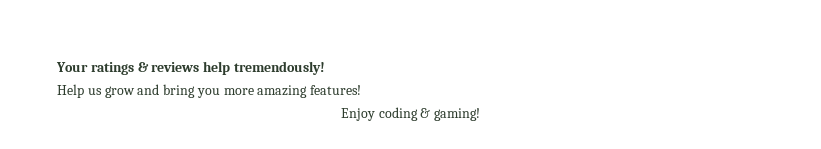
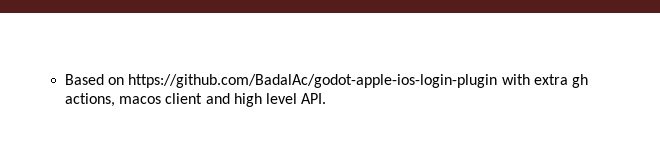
- Your ratings & reviews help tremendously!
- Help us grow and bring you more amazing features!
- Enjoy coding & gaming!
+ Based on https://github.com/BadalAc/godot-apple-ios-login-plugin with extra gh actions, macos client and high level API.

